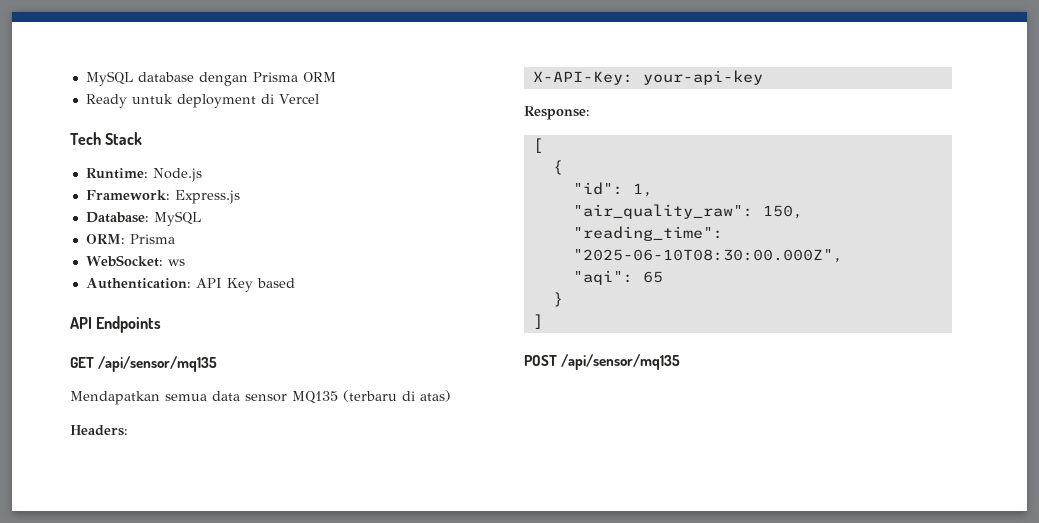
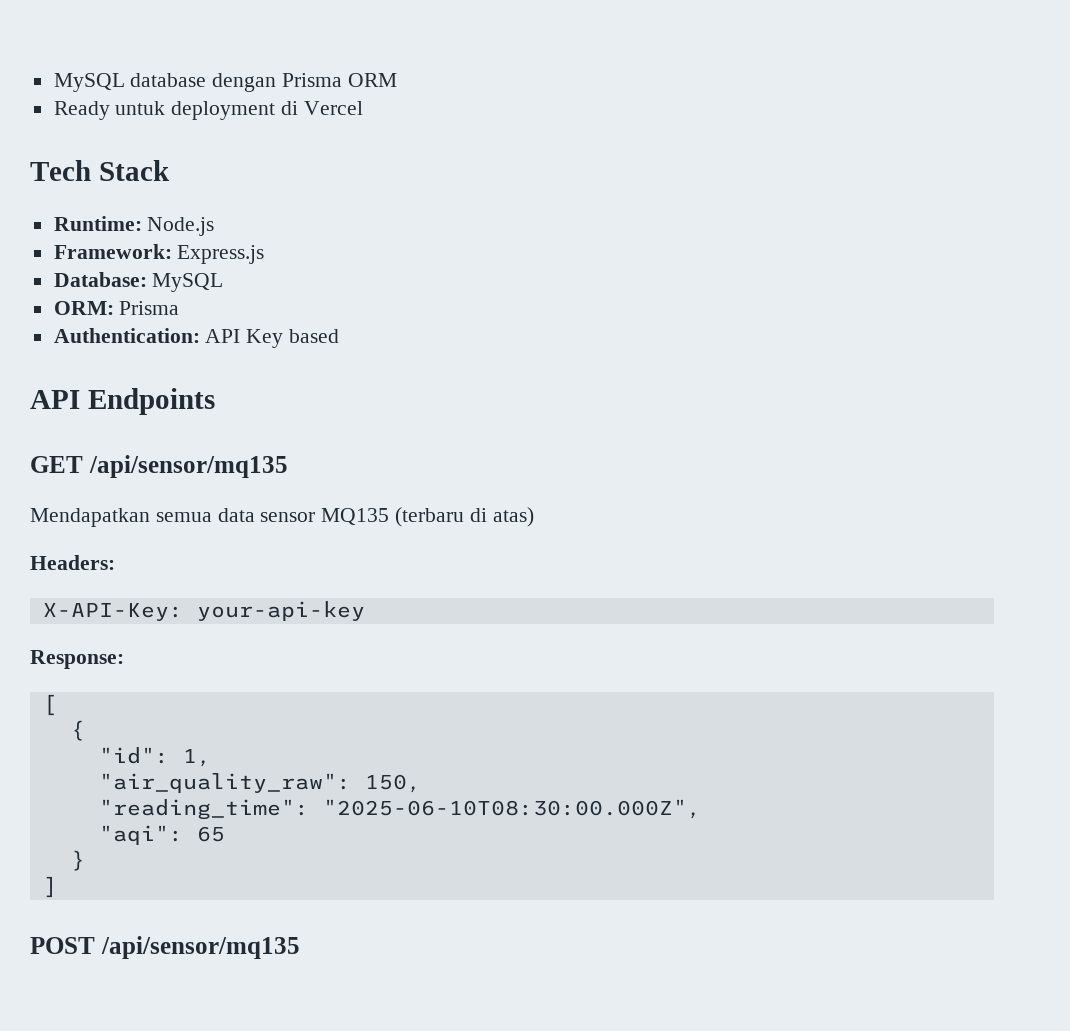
- WebSocket: ws

